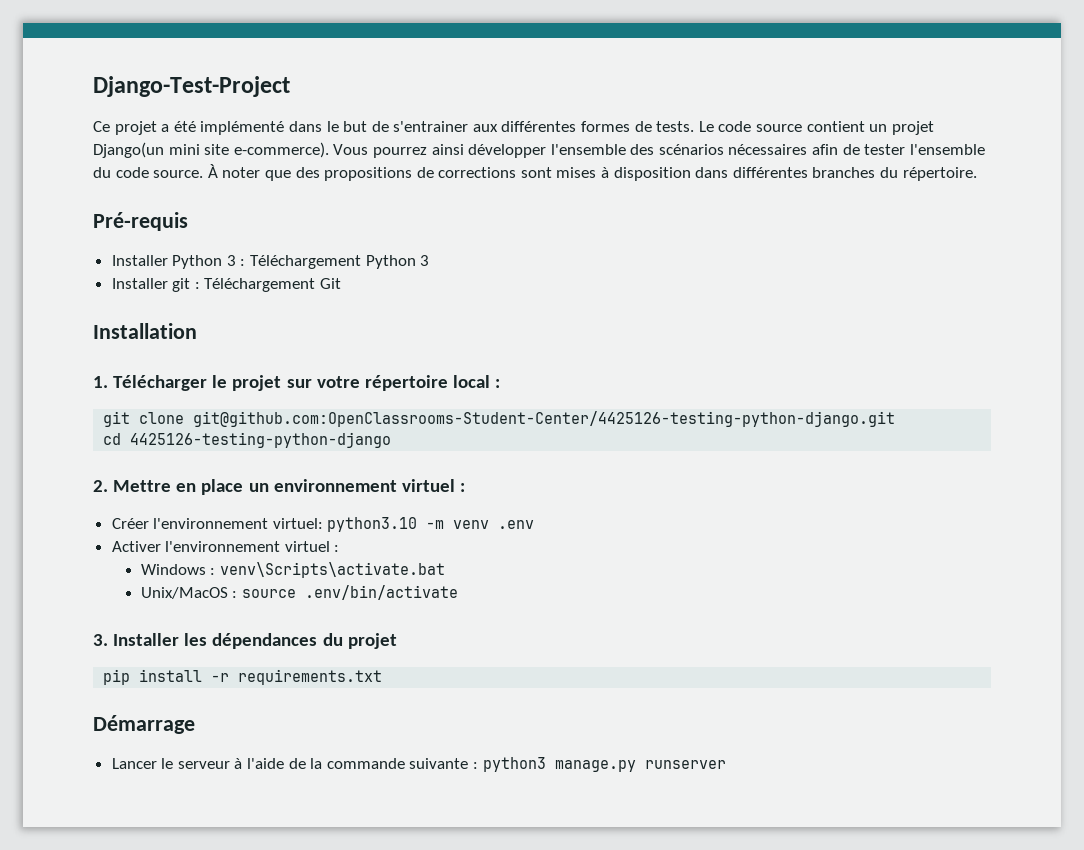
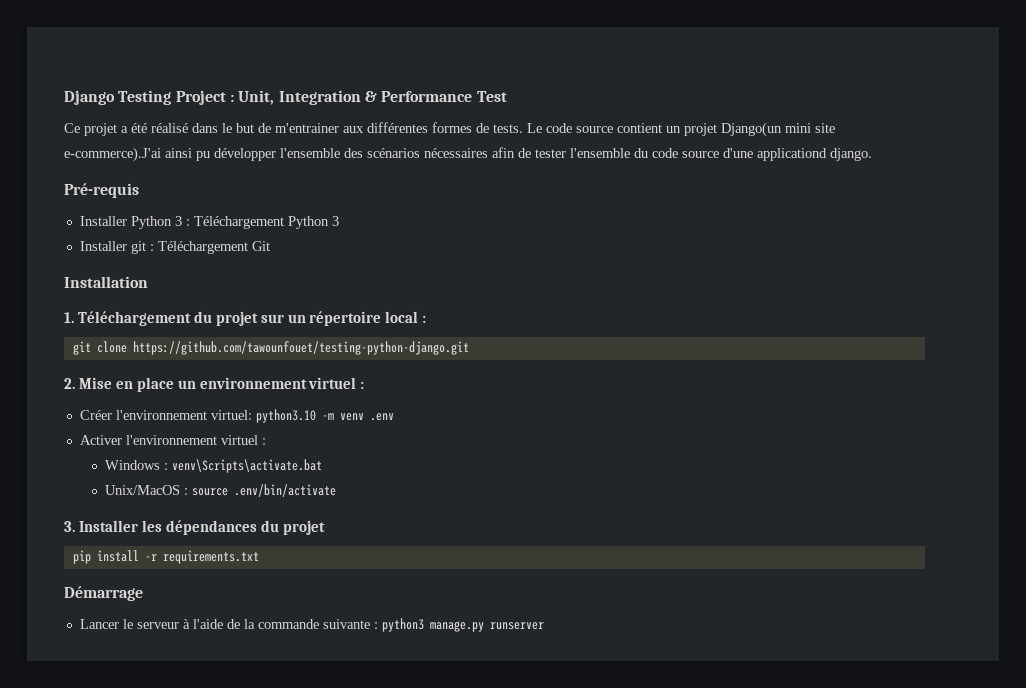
- Django-Test-Project
+ Django Testing Project : Unit, Integration & Performance Test
- Ce projet a été implémenté dans le but de s'entrainer aux différentes formes de tests.
+ Ce projet a été réalisé dans le but de m'entrainer aux différentes formes de tests.
- Le code source contient un projet Django(un mini site e-commerce). Vous pourrez ainsi développer l'ensemble des scénarios nécessaires afin de tester l'ensemble du code source. À noter que des propositions de corrections sont mises à disposition dans différentes branches du répertoire.
+ Le code source contient un projet Django(un mini site e-commerce).J'ai ainsi pu développer l'ensemble des scénarios nécessaires afin de tester l'ensemble du code source d'une applicationd django.
- 1. Télécharger le projet sur votre répertoire local :
+ 1. Téléchargement du projet sur un répertoire local :
- git clone git@github.com:OpenClassrooms-Student-Center/4425126-testing-python-django.git
- cd 4425126-testing-python-django
+ git clone https://github.com/tawounfouet/testing-python-django.git
- 2. Mettre en place un environnement virtuel :
+ 2. Mise en place un environnement virtuel :

